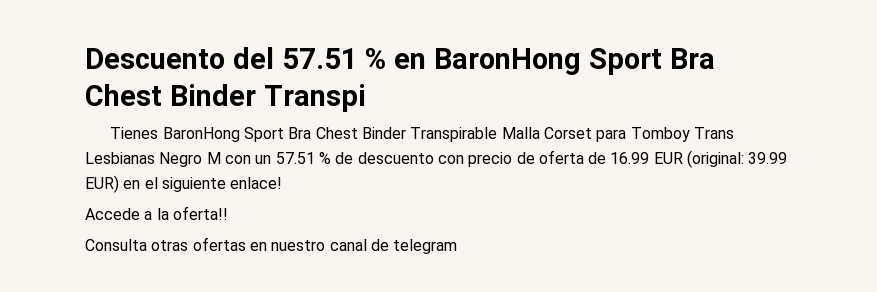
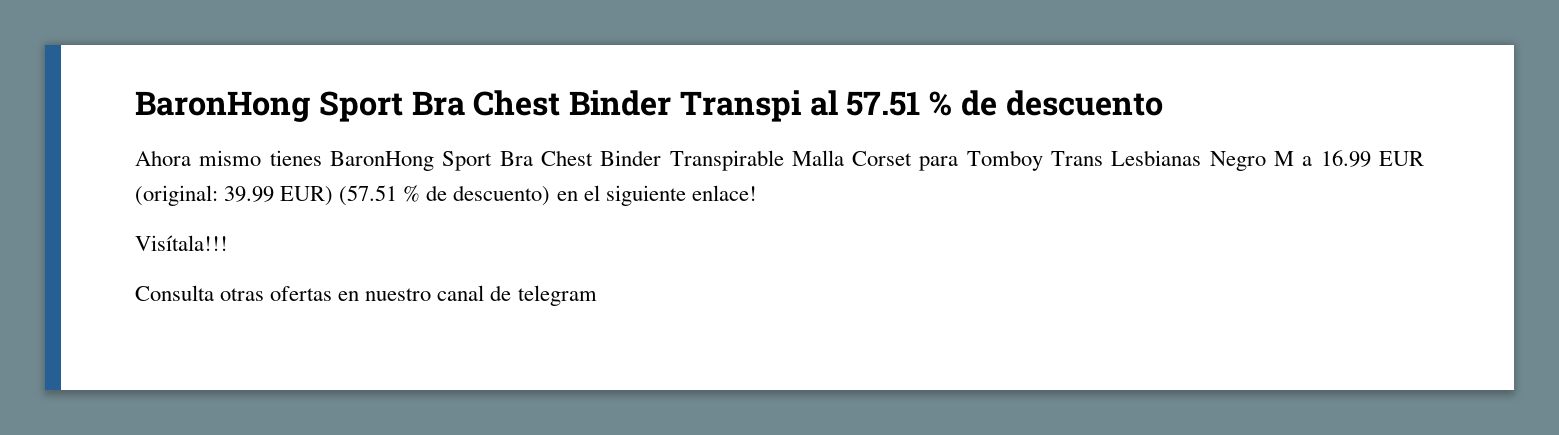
- Descuento del 57.51 % en BaronHong Sport Bra Chest Binder Transpi
- Tienes BaronHong Sport Bra Chest Binder Transpirable Malla Corset para Tomboy Trans Lesbianas Negro M con un 57.51 % de descuento con precio de oferta de 16.99 EUR (original: 39.99 EUR) en el siguiente enlace!
+ BaronHong Sport Bra Chest Binder Transpi al 57.51 % de descuento
+ Ahora mismo tienes BaronHong Sport Bra Chest Binder Transpirable Malla Corset para Tomboy Trans Lesbianas Negro M a 16.99 EUR (original: 39.99 EUR) (57.51 % de descuento) en el siguiente enlace!
- Accede a la oferta!!
+ Visítala!!!

